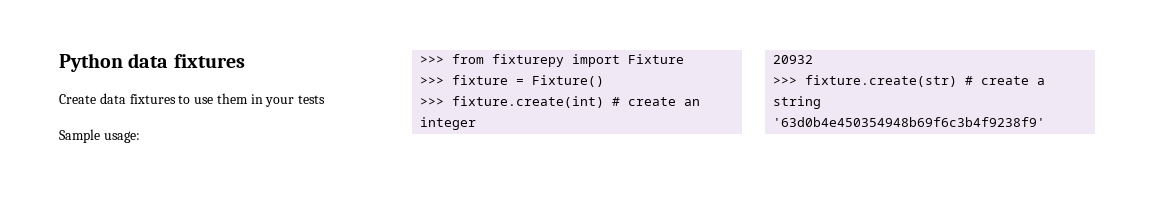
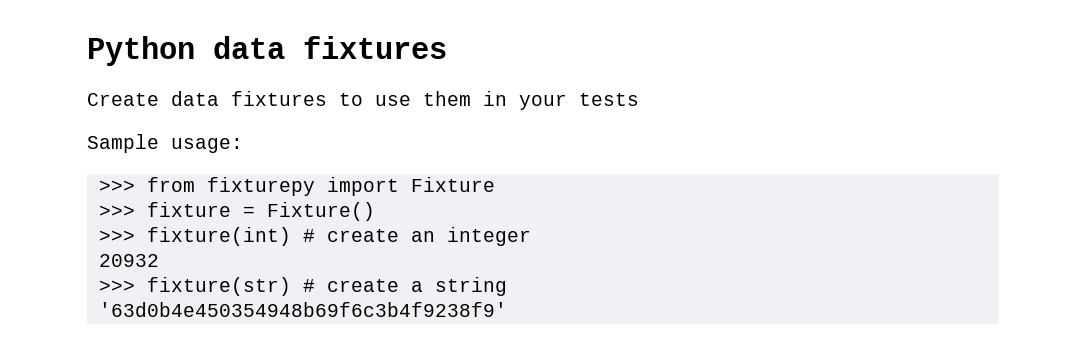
- >>> fixture.create(int) # create an integer
+ >>> fixture(int) # create an integer
- >>> fixture.create(str) # create a string
+ >>> fixture(str) # create a string

